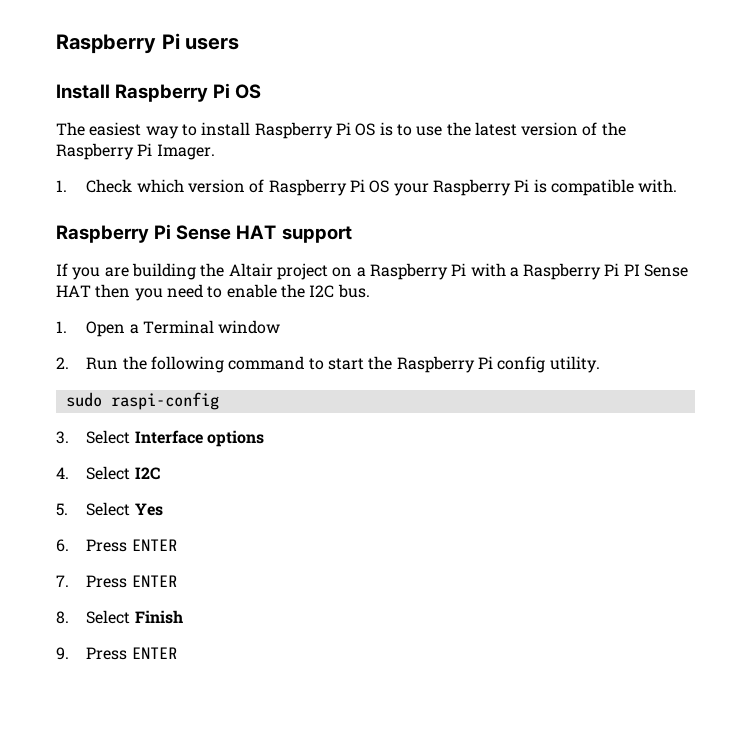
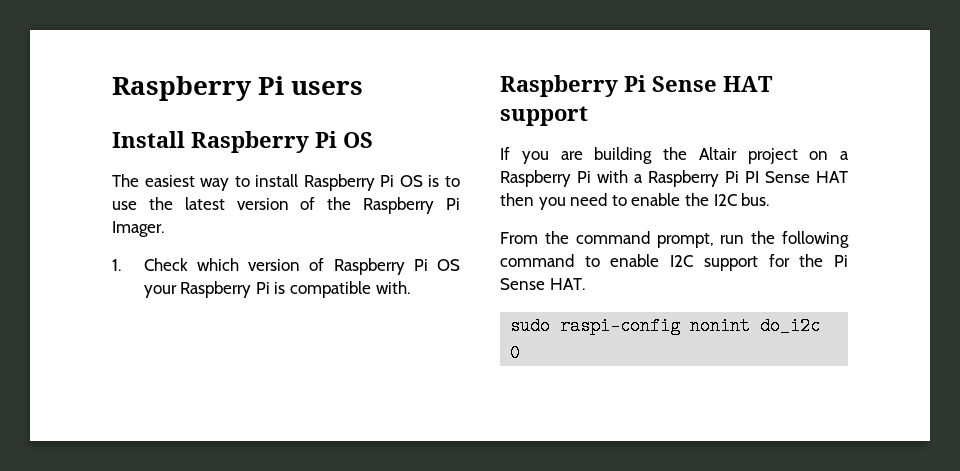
- 1. Open a Terminal window
- 2. Run the following command to start the Raspberry Pi config utility.
- sudo raspi-config
- 3. Select Interface options
- 4. Select I2C
- 5. Select Yes
- 6. Press ENTER
- 7. Press ENTER
- 8. Select Finish
- 9. Press ENTER
+ From the command prompt, run the following command to enable I2C support for the Pi Sense HAT.
+ sudo raspi-config nonint do_i2c 0

